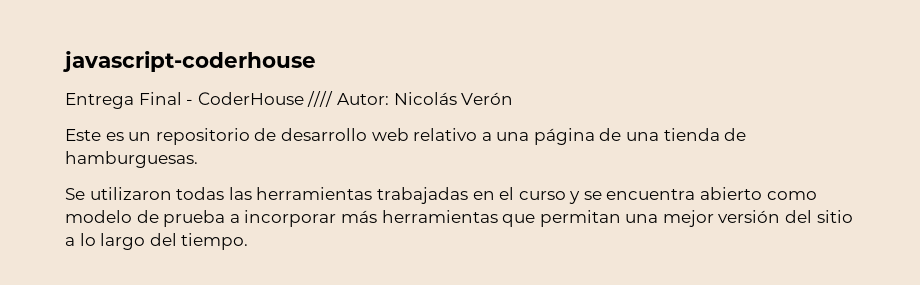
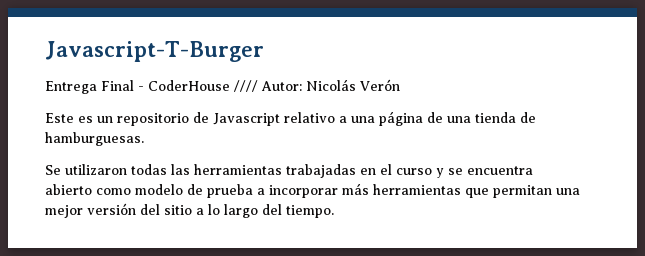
- javascript-coderhouse
+ Javascript-T-Burger
- Este es un repositorio de desarrollo web relativo a una página de una tienda de hamburguesas.
+ Este es un repositorio de Javascript relativo a una página de una tienda de hamburguesas.

